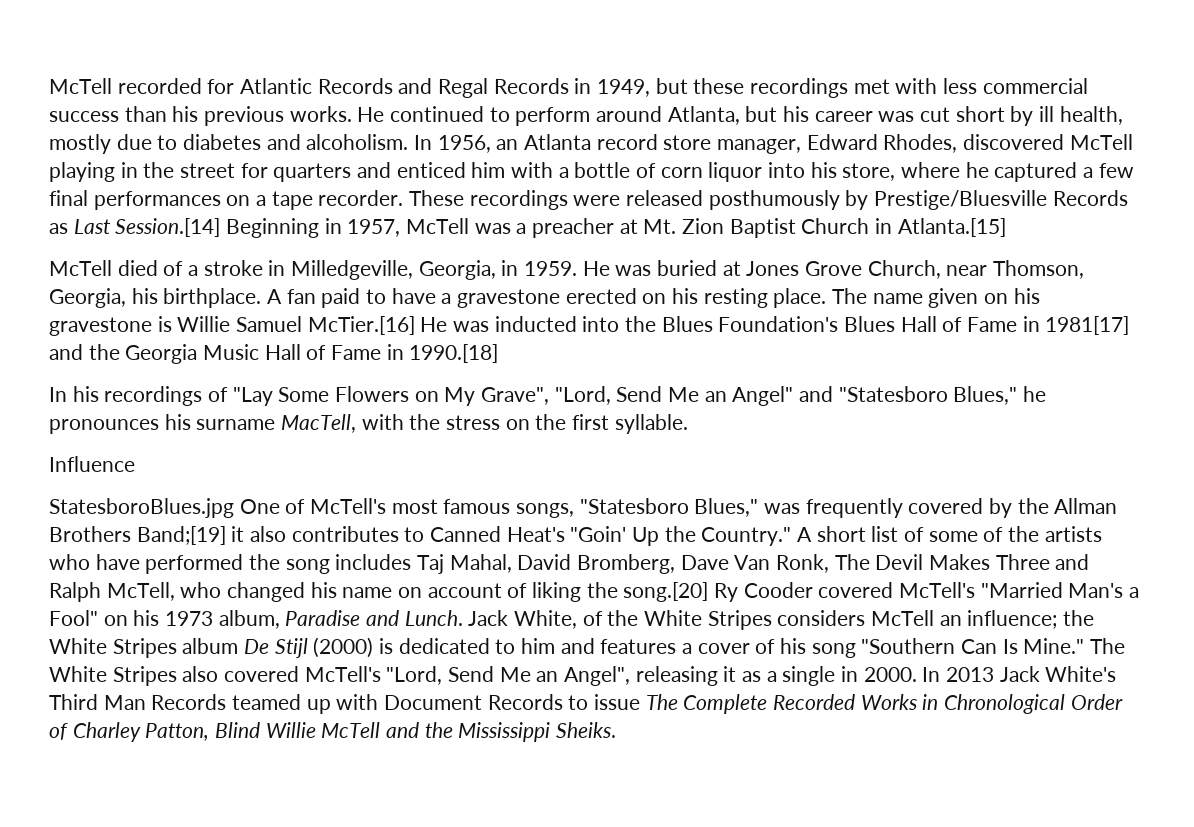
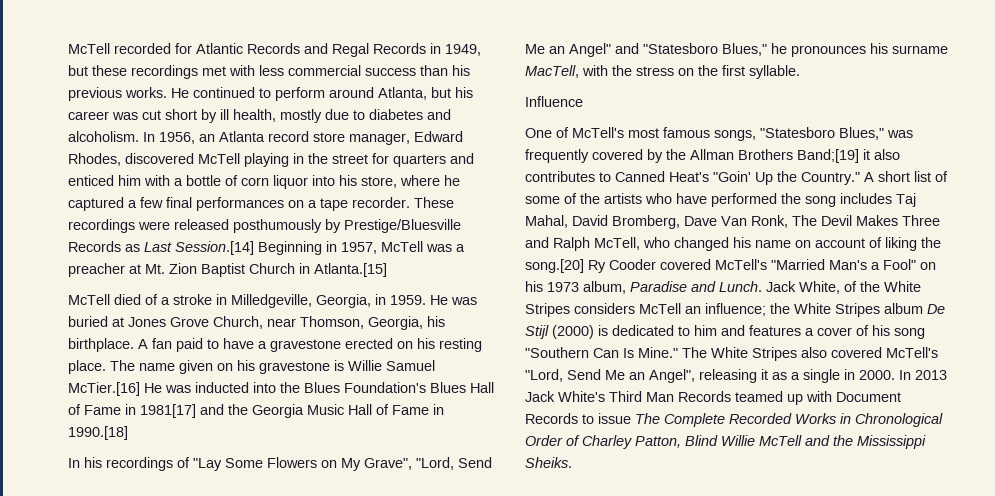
- StatesboroBlues.jpg One of McTell's most famous songs, "Statesboro Blues," was frequently covered by the Allman Brothers Band;[19] it also contributes to Canned Heat's "Goin' Up the Country."
+ One of McTell's most famous songs, "Statesboro Blues," was frequently covered by the Allman Brothers Band;[19] it also contributes to Canned Heat's "Goin' Up the Country."

